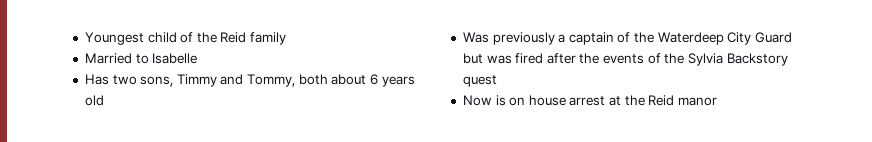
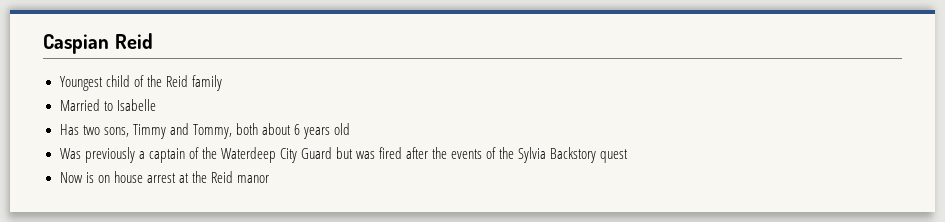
+ Caspian Reid

